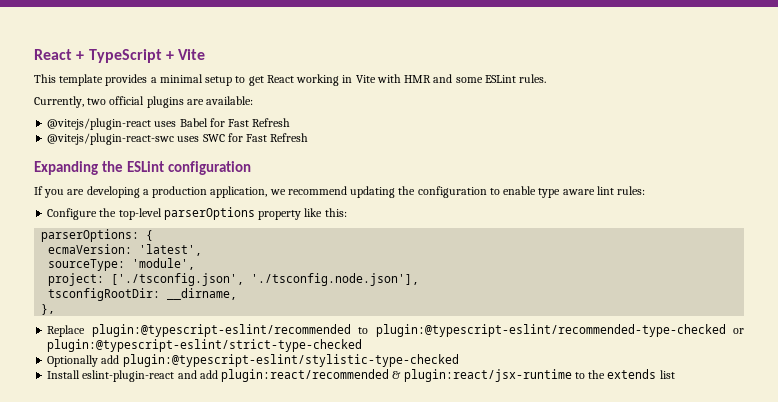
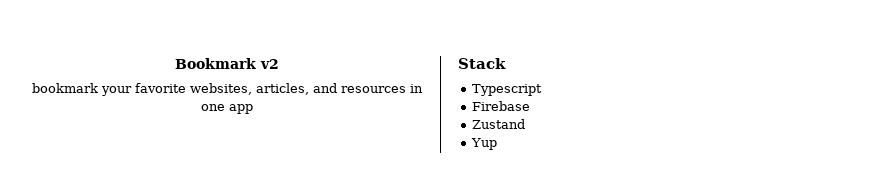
- React + TypeScript + Vite
- This template provides a minimal setup to get React working in Vite with HMR and some ESLint rules.
- Currently, two official plugins are available:
- @vitejs/plugin-react uses Babel for Fast Refresh
- @vitejs/plugin-react-swc uses SWC for Fast Refresh
- Expanding the ESLint configuration
- If you are developing a production application, we recommend updating the configuration to enable type aware lint rules:
- Configure the top-level parserOptions property like this:
- parserOptions: {
- ecmaVersion: 'latest',
- sourceType: 'module',
- project: ['./tsconfig.json', './tsconfig.node.json'],
- tsconfigRootDir: __dirname,
- },
- Replace plugin:@typescript-eslint/recommended to plugin:@typescript-eslint/recommended-type-checked or plugin:@typescript-eslint/strict-type-checked
- Optionally add plugin:@typescript-eslint/stylistic-type-checked
- Install eslint-plugin-react and add plugin:react/recommended & plugin:react/jsx-runtime to the extends list
+ Bookmark v2
+ bookmark your favorite websites, articles, and resources in one app
+ Stack
+ Typescript
+ Firebase
+ Zustand
+ Yup

